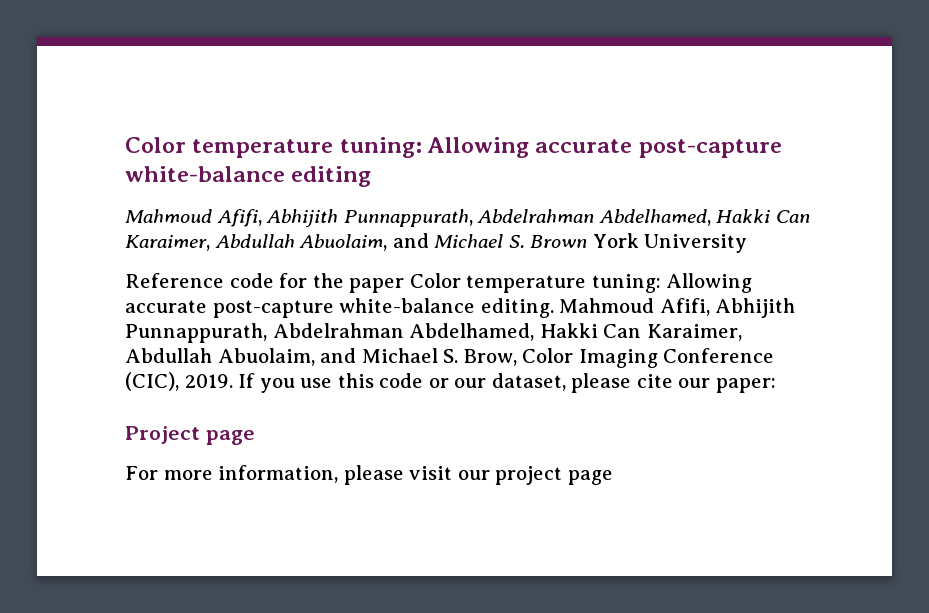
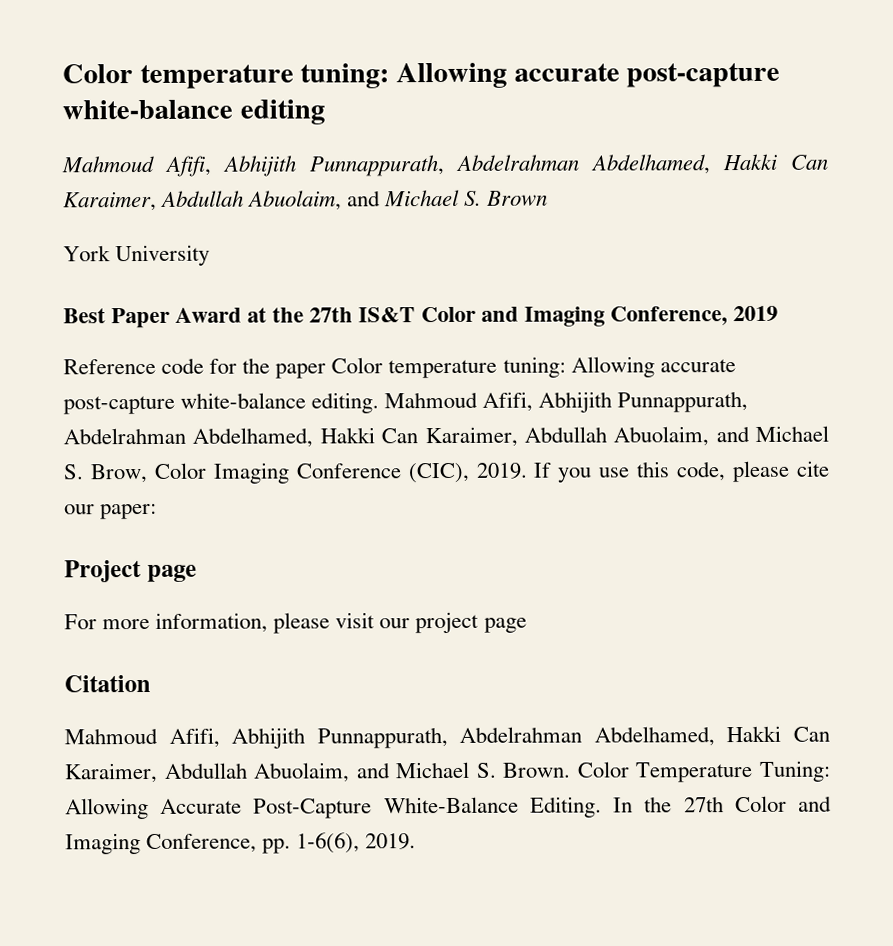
- Mahmoud Afifi, Abhijith Punnappurath, Abdelrahman Abdelhamed, Hakki Can Karaimer, Abdullah Abuolaim, and Michael S. Brown York University
+ Mahmoud Afifi, Abhijith Punnappurath, Abdelrahman Abdelhamed, Hakki Can Karaimer, Abdullah Abuolaim, and Michael S. Brown
+ York University
+ Best Paper Award at the 27th IS&T Color and Imaging Conference, 2019
- If you use this code or our dataset, please cite our paper:
+ If you use this code, please cite our paper:
+ Citation
+ Mahmoud Afifi, Abhijith Punnappurath, Abdelrahman Abdelhamed, Hakki Can Karaimer, Abdullah Abuolaim, and Michael S. Brown. Color Temperature Tuning: Allowing Accurate Post-Capture White-Balance Editing. In the 27th Color and Imaging Conference, pp. 1-6(6), 2019.

